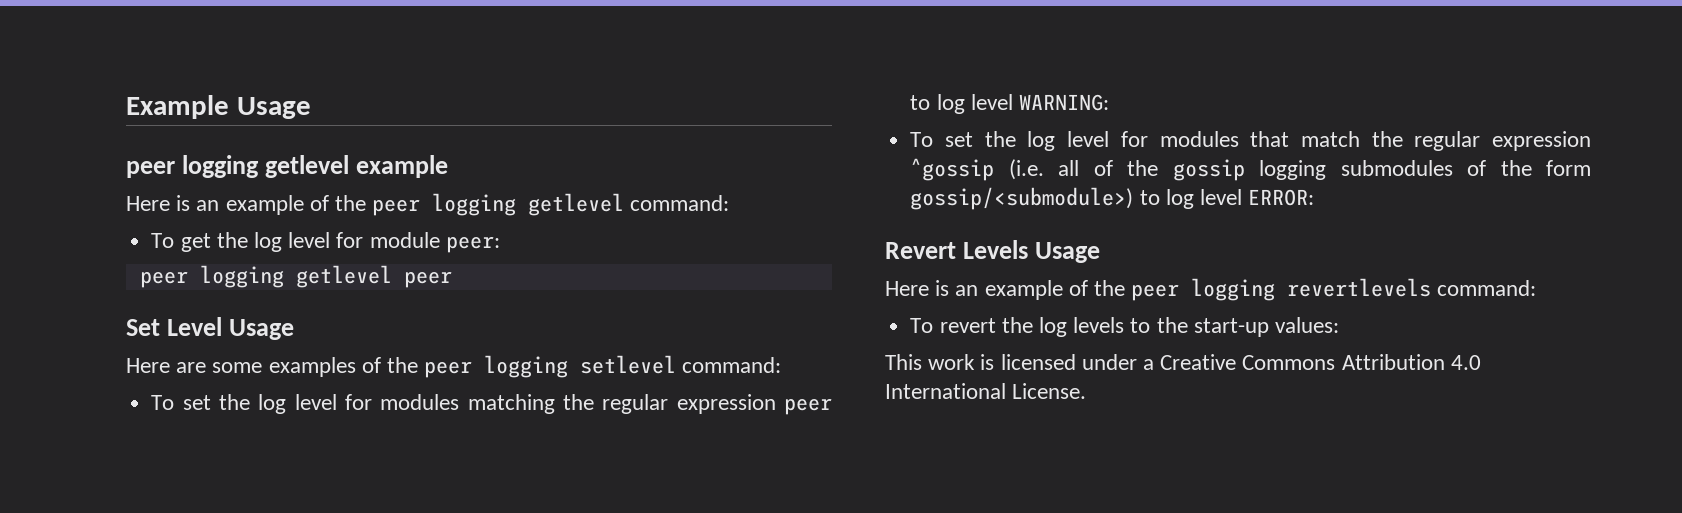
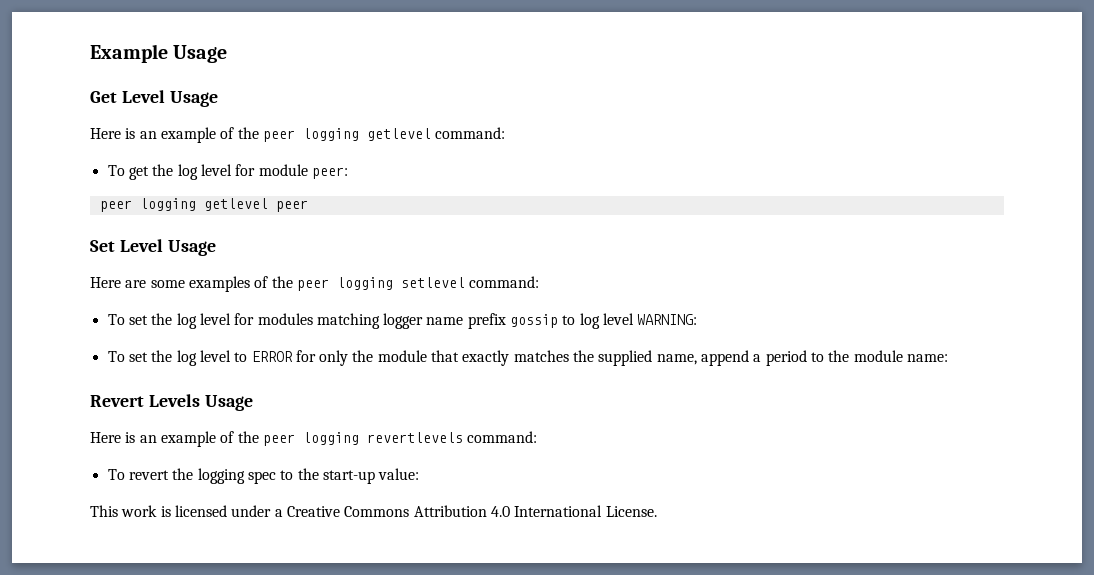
- peer logging getlevel example
+ Get Level Usage
- To set the log level for modules matching the regular expression peer to log level WARNING:
+ To set the log level for modules matching logger name prefix gossip to log level WARNING:
- To set the log level for modules that match the regular expression ^gossip (i.e. all of the gossip logging submodules of the form gossip/<submodule>) to log level ERROR:
+ To set the log level to ERROR for only the module that exactly matches the supplied name, append a period to the module name:
- To revert the log levels to the start-up values:
+ To revert the logging spec to the start-up value:

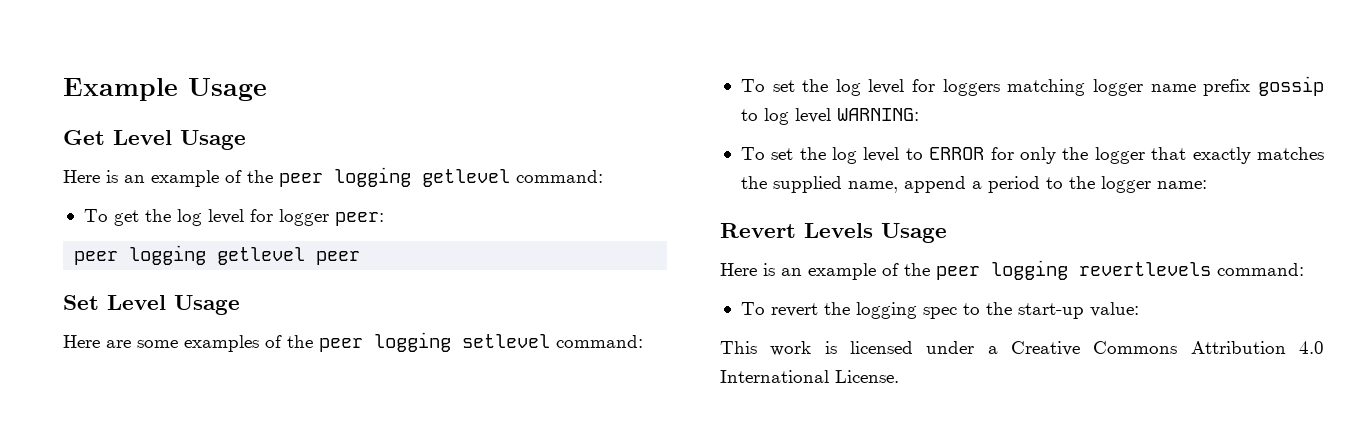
- To get the log level for module peer:
+ To get the log level for logger peer:
- To set the log level for modules matching logger name prefix gossip to log level WARNING:
+ To set the log level for loggers matching logger name prefix gossip to log level WARNING:
- To set the log level to ERROR for only the module that exactly matches the supplied name, append a period to the module name:
+ To set the log level to ERROR for only the logger that exactly matches the supplied name, append a period to the logger name:

